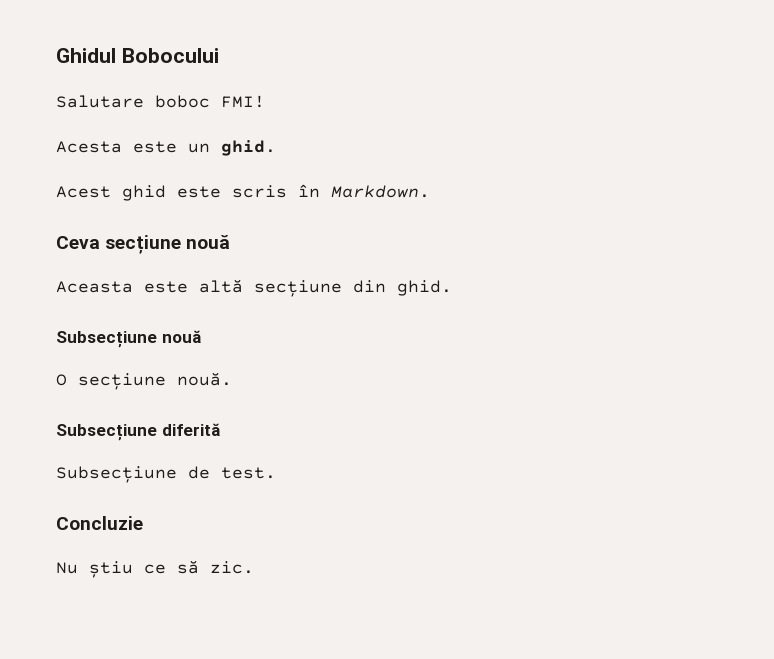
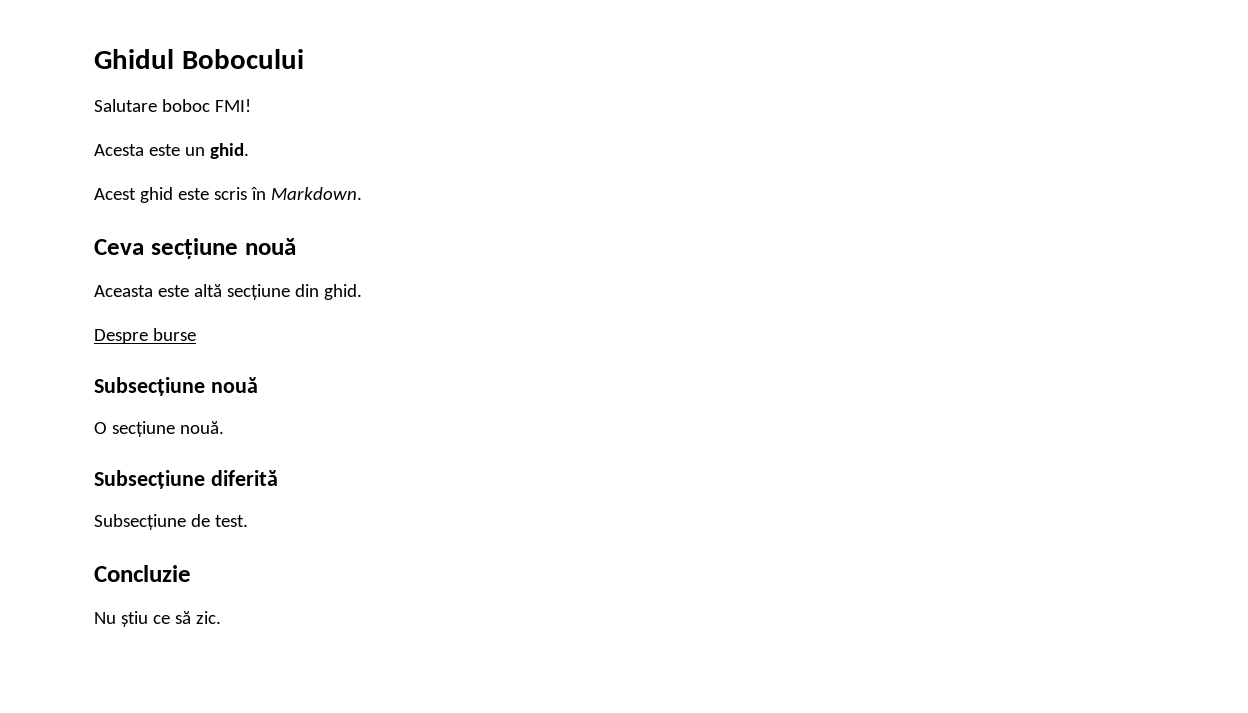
+ Despre burse

